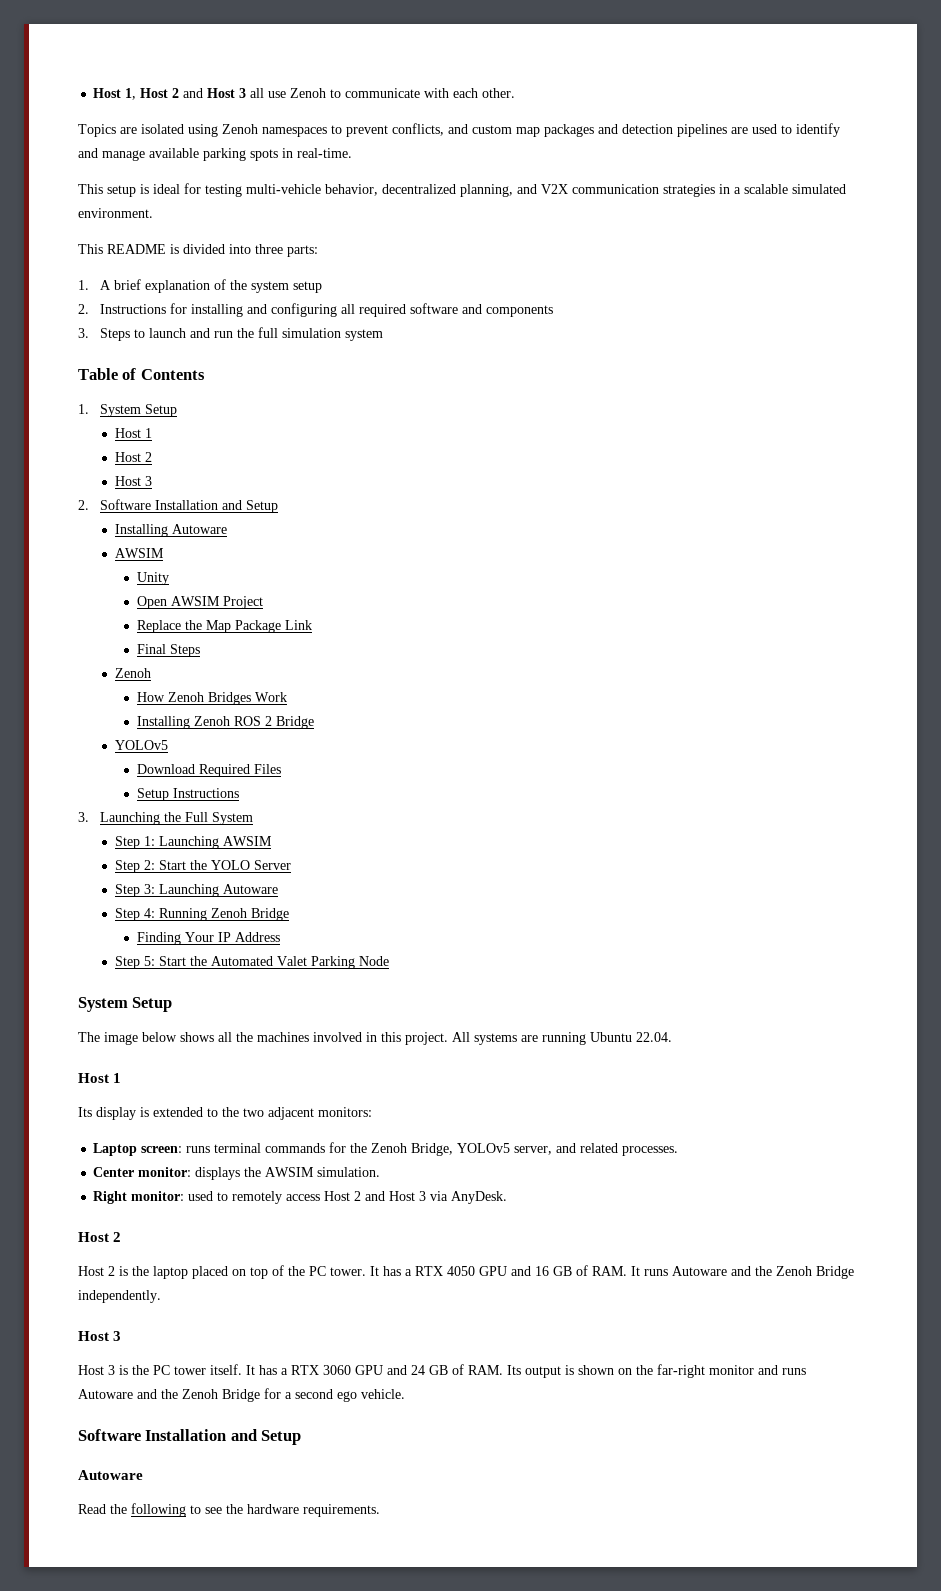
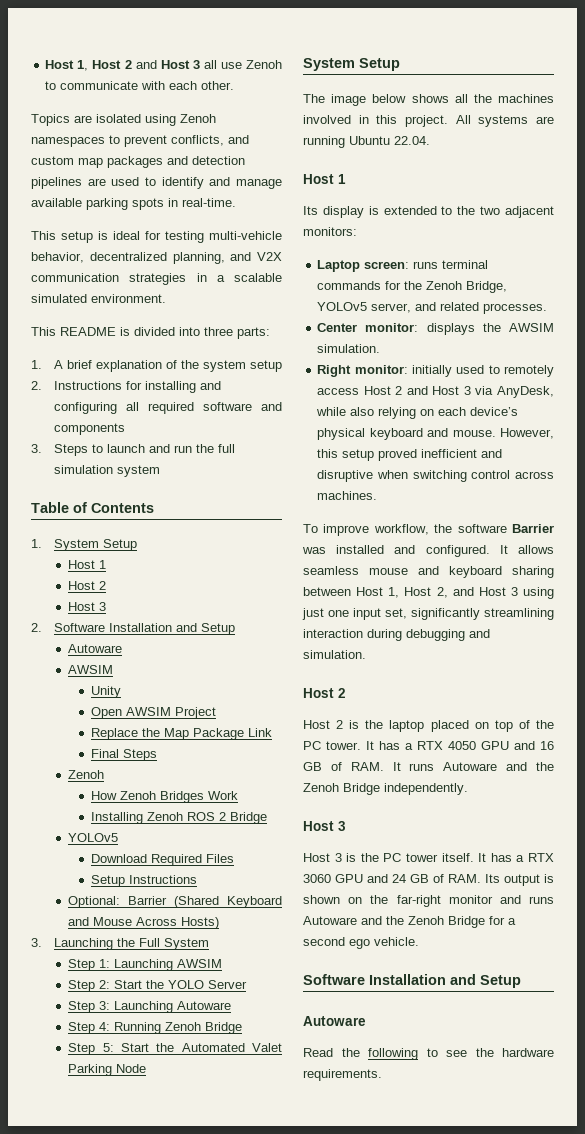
  2. Software Installation and Setup
- Installing Autoware
+ Autoware
+ Optional: Barrier (Shared Keyboard and Mouse Across Hosts)
- Finding Your IP Address
- Right monitor: used to remotely access Host 2 and Host 3 via AnyDesk.
+ Right monitor: initially used to remotely access Host 2 and Host 3 via AnyDesk, while also relying on each device’s physical keyboard and mouse. However, this setup proved inefficient and disruptive when switching control across machines.
+ To improve workflow, the software Barrier was installed and configured. It allows seamless mouse and keyboard sharing between Host 1, Host 2, and Host 3 using just one input set, significantly streamlining interaction during debugging and simulation.

